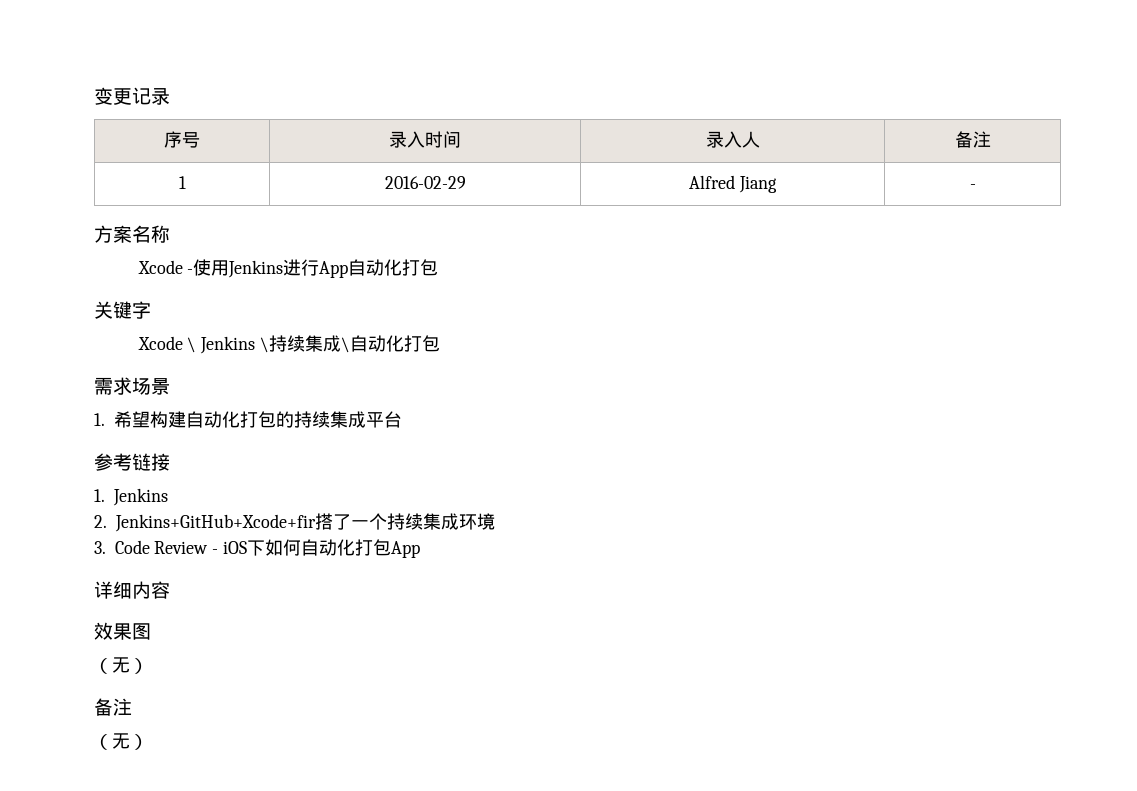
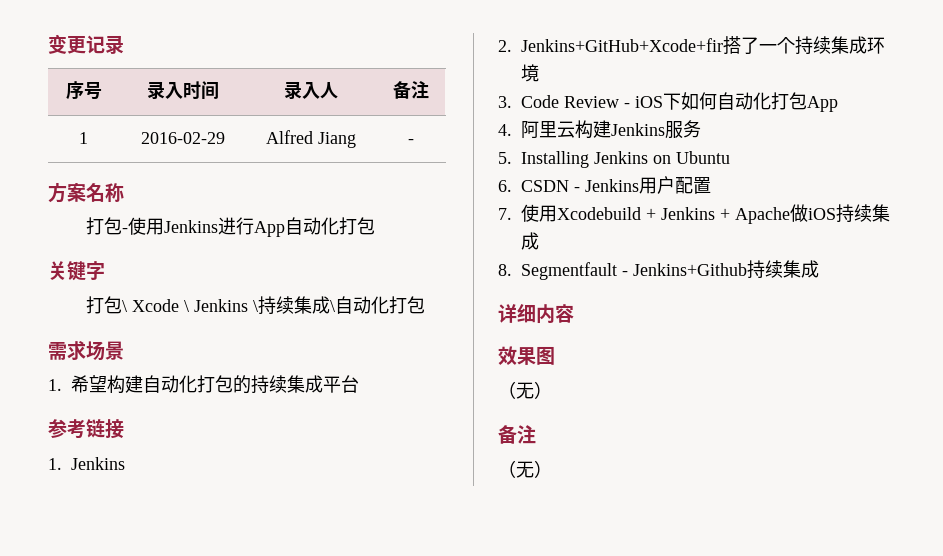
- Xcode -使用Jenkins进行App自动化打包
+ 打包-使用Jenkins进行App自动化打包
- Xcode \ Jenkins \持续集成\自动化打包
+ 打包\ Xcode \ Jenkins \持续集成\自动化打包
+ 4.阿里云构建Jenkins服务
+ 5. Installing Jenkins on Ubuntu
+ 6. CSDN - Jenkins用户配置
+ 7.使用Xcodebuild + Jenkins + Apache做iOS持续集成
+ 8. Segmentfault - Jenkins+Github持续集成

